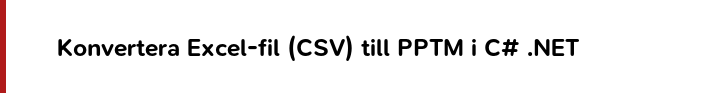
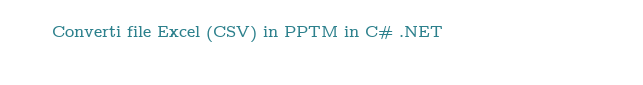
- Konvertera Excel-fil (CSV) till PPTM i C# .NET
+ Converti file Excel (CSV) in PPTM in C# .NET

